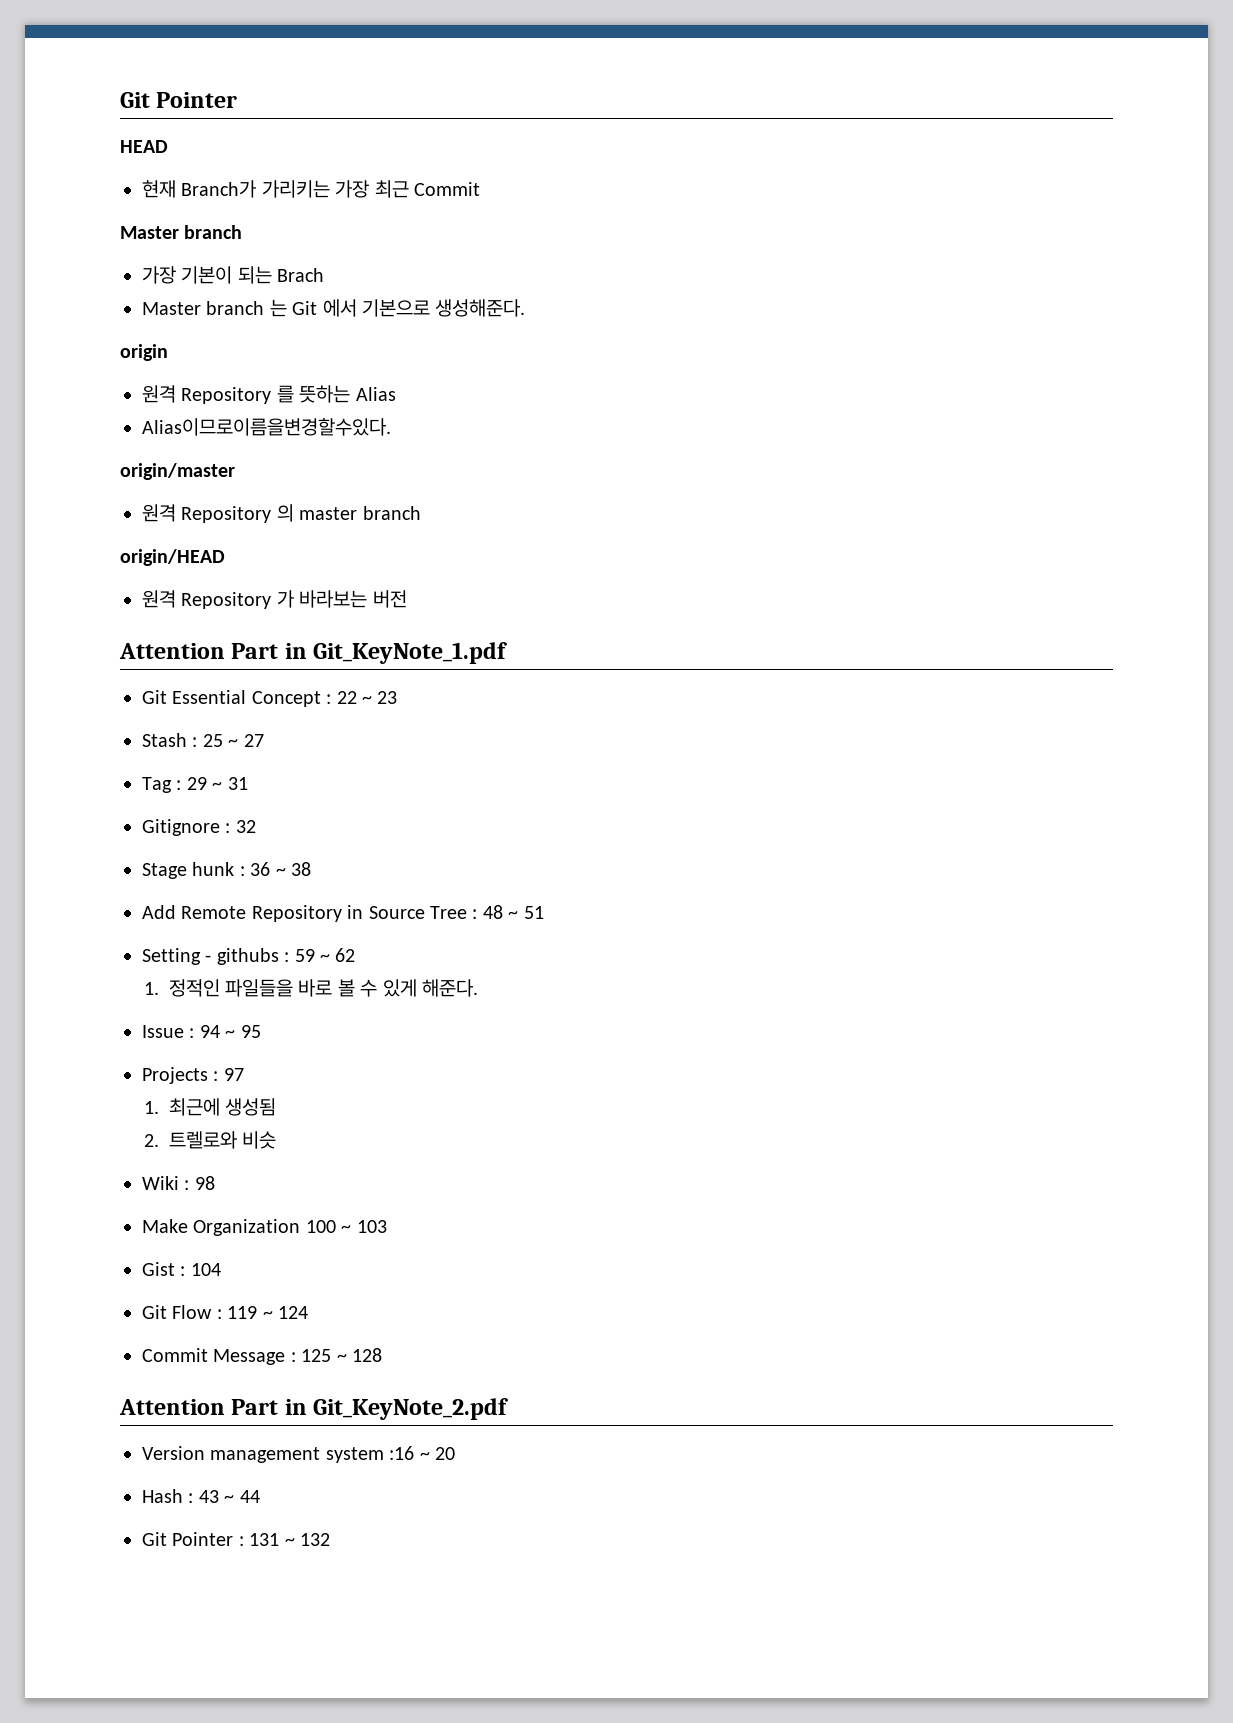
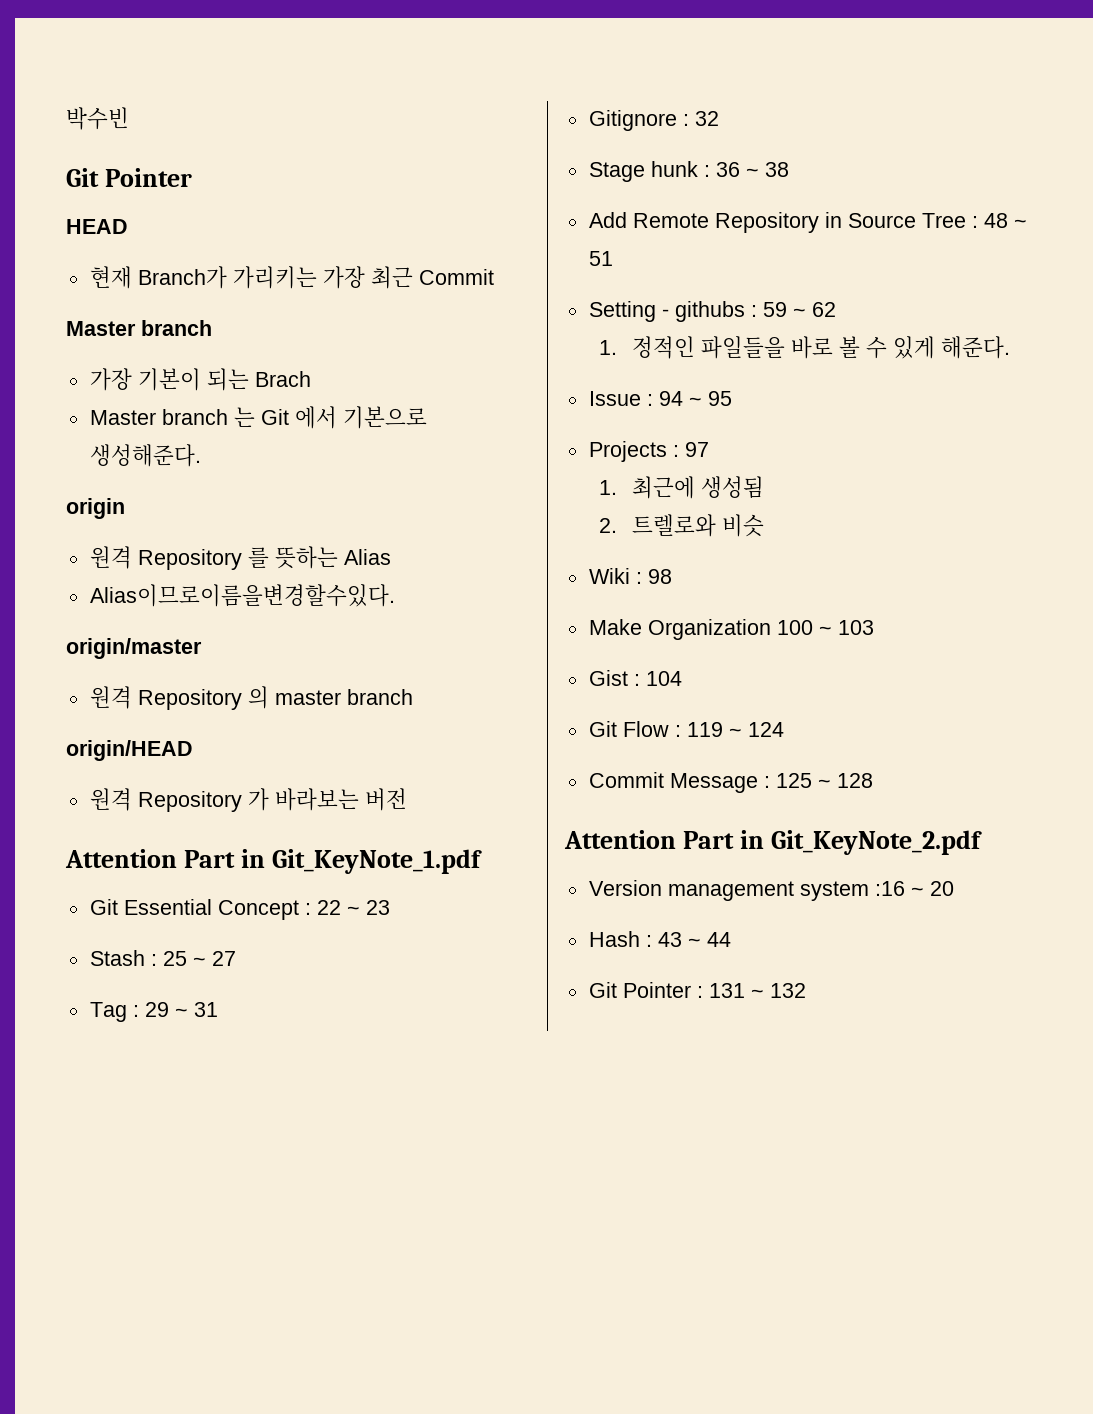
+ 박수빈

